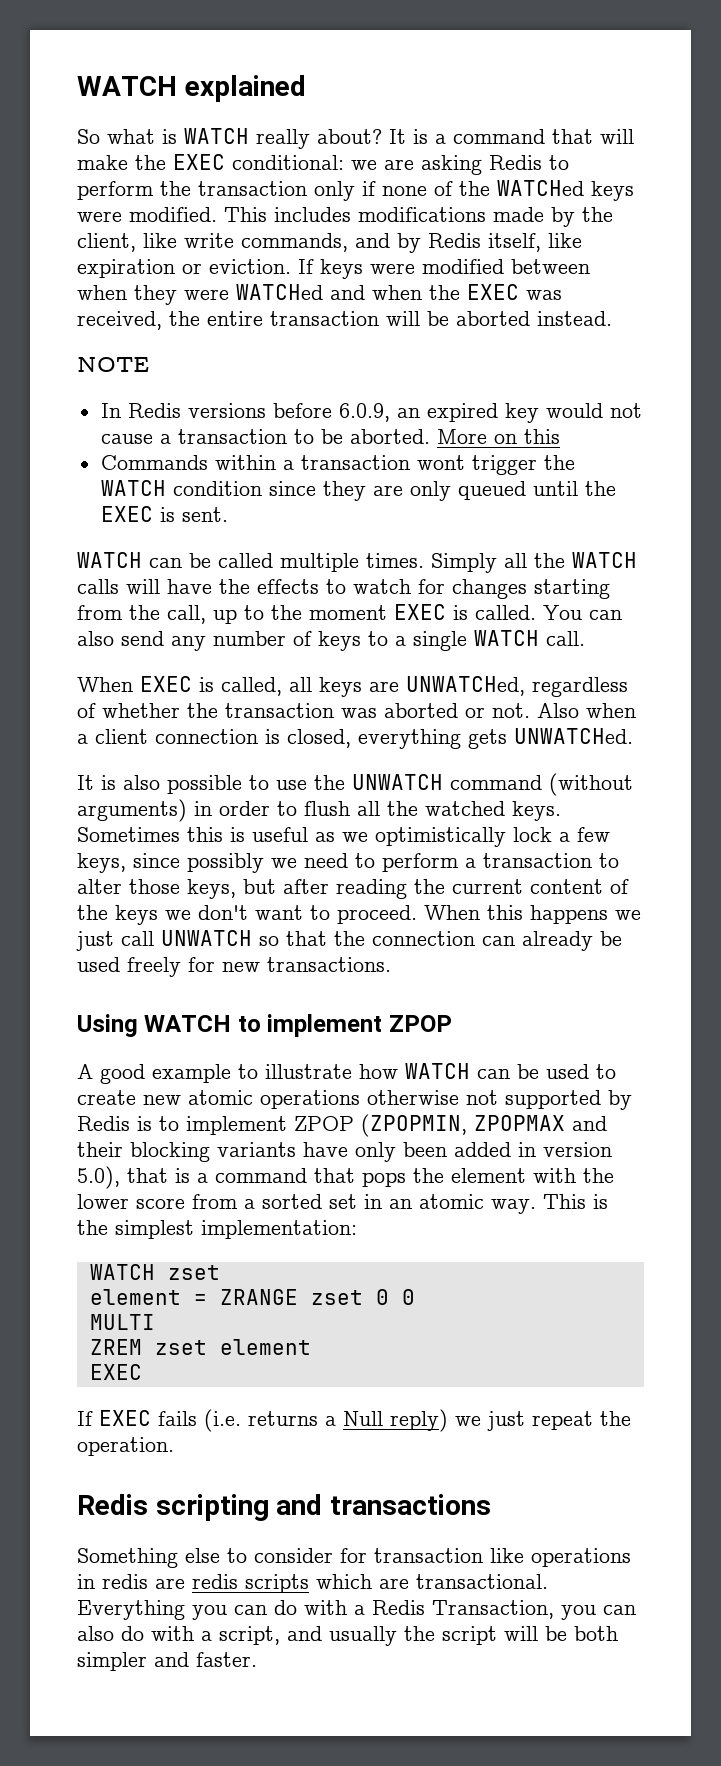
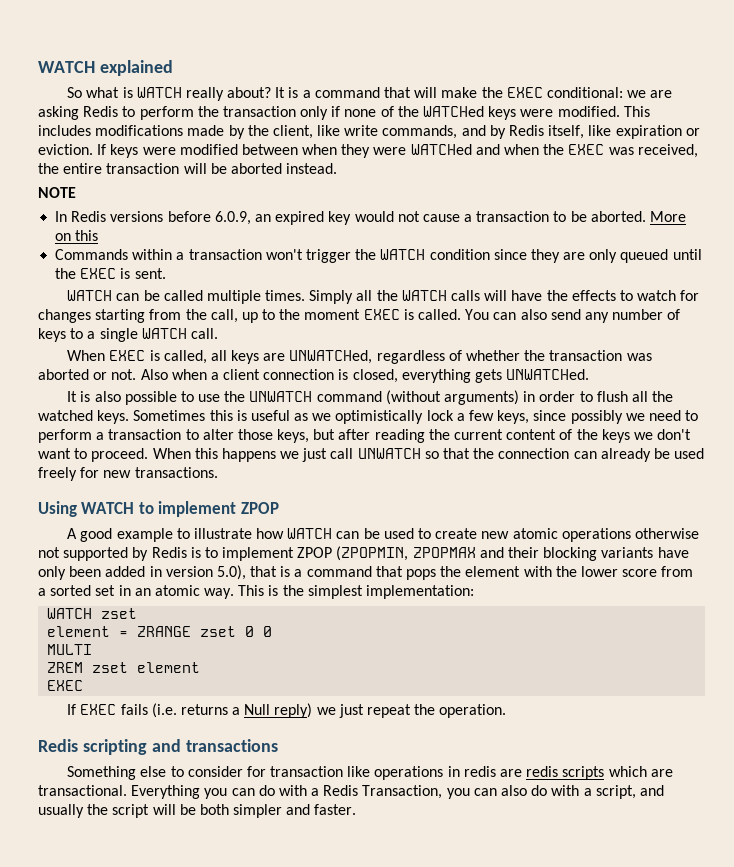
- Commands within a transaction wont trigger the WATCH condition since they are only queued until the EXEC is sent.
+ Commands within a transaction won't trigger the WATCH condition since they are only queued until the EXEC is sent.

